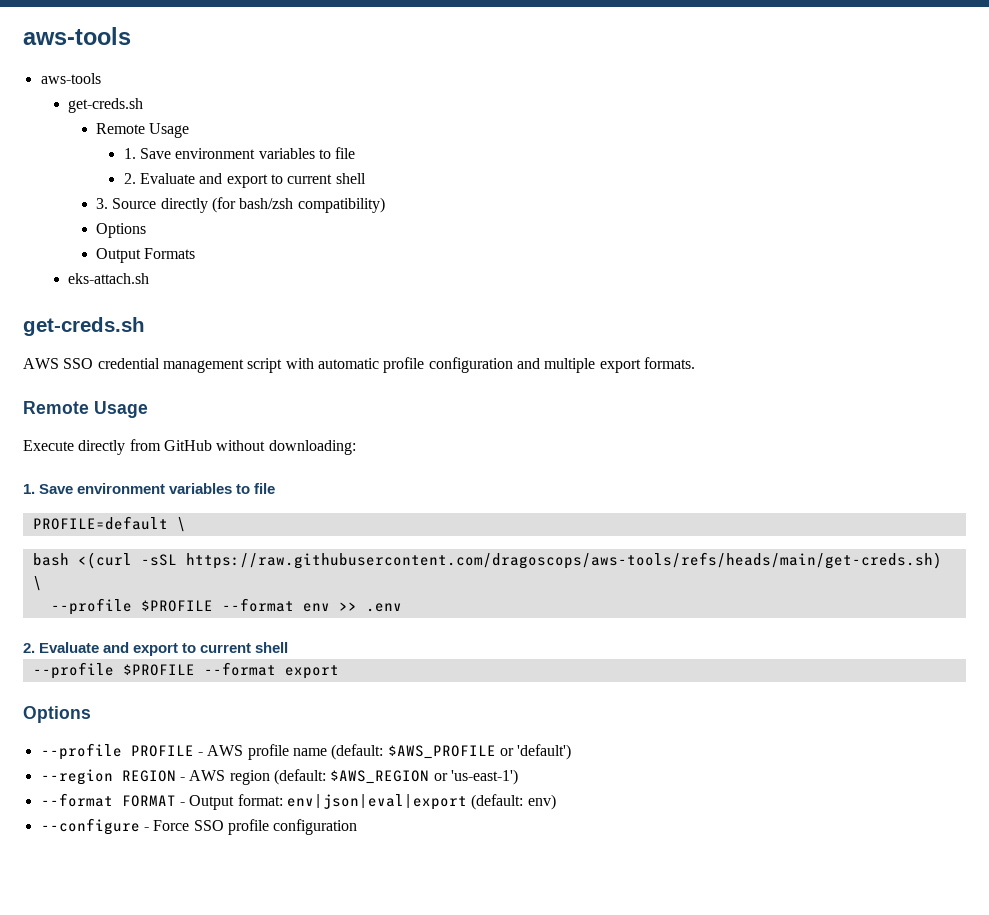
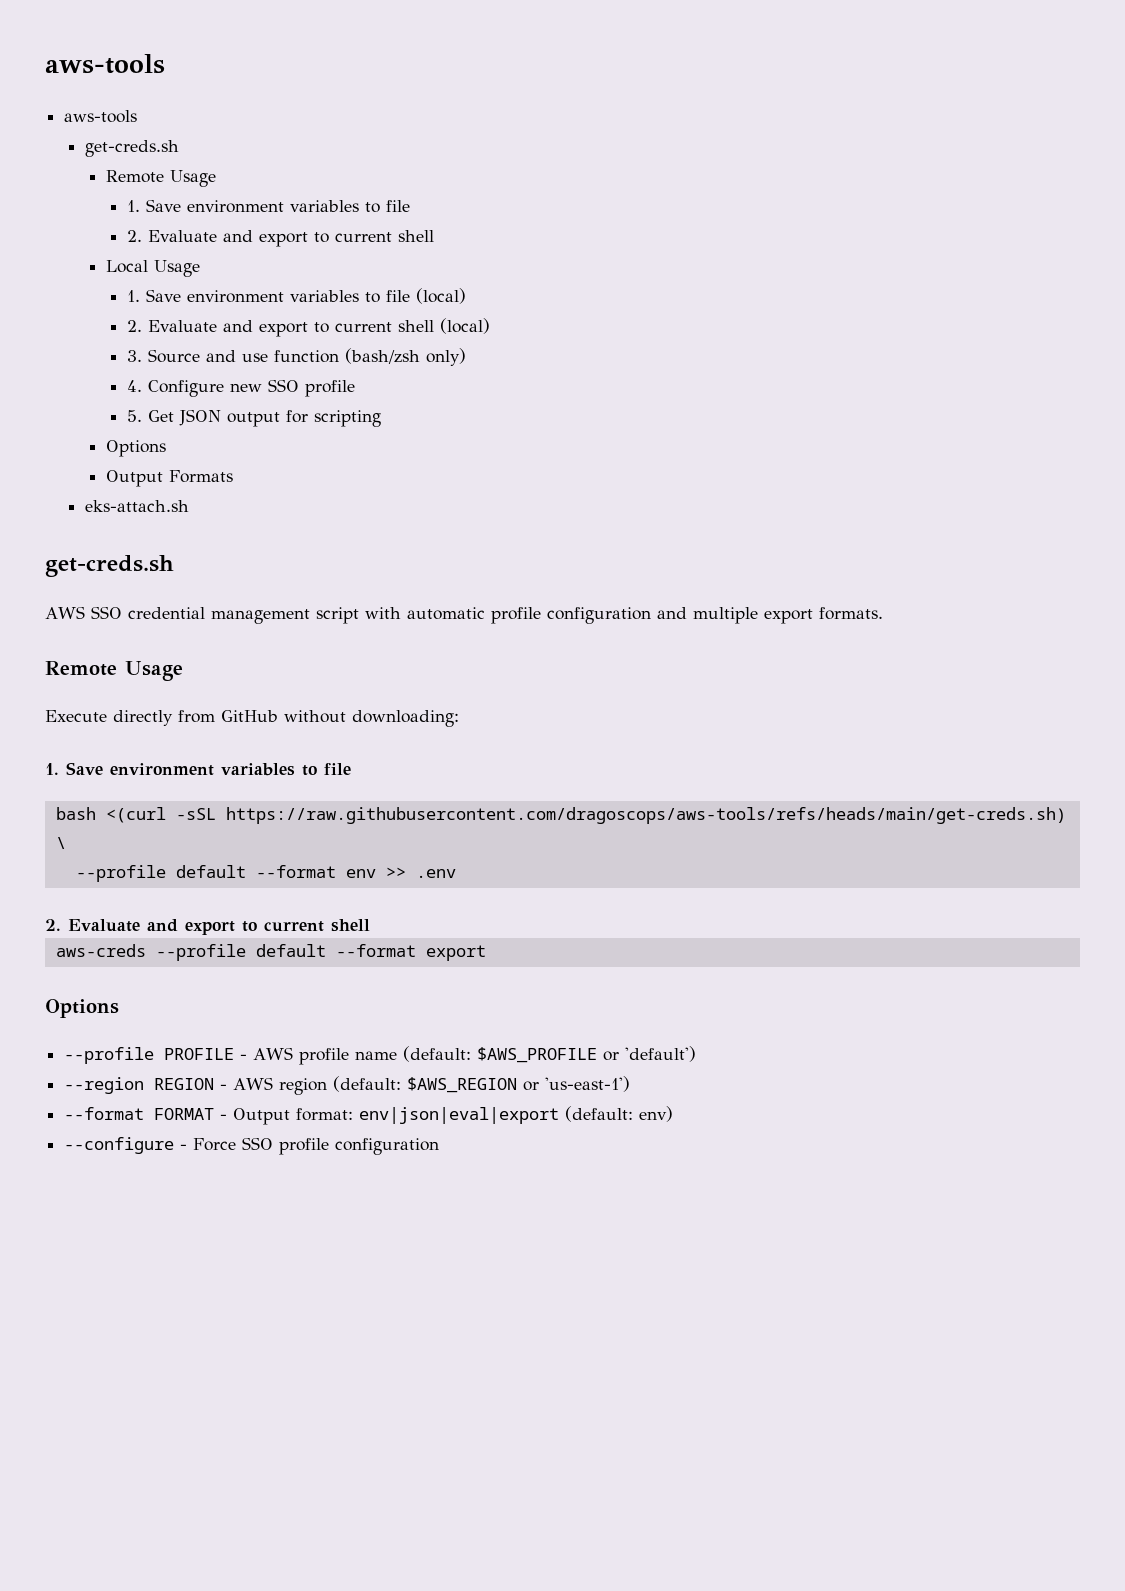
- 3. Source directly (for bash/zsh compatibility)
+ Local Usage
+ 1. Save environment variables to file (local)
+ 2. Evaluate and export to current shell (local)
+ 3. Source and use function (bash/zsh only)
+ 4. Configure new SSO profile
+ 5. Get JSON output for scripting
- PROFILE=default \
- --profile $PROFILE --format env >> .env
+ --profile default --format env >> .env
- --profile $PROFILE --format export
+ aws-creds --profile default --format export

